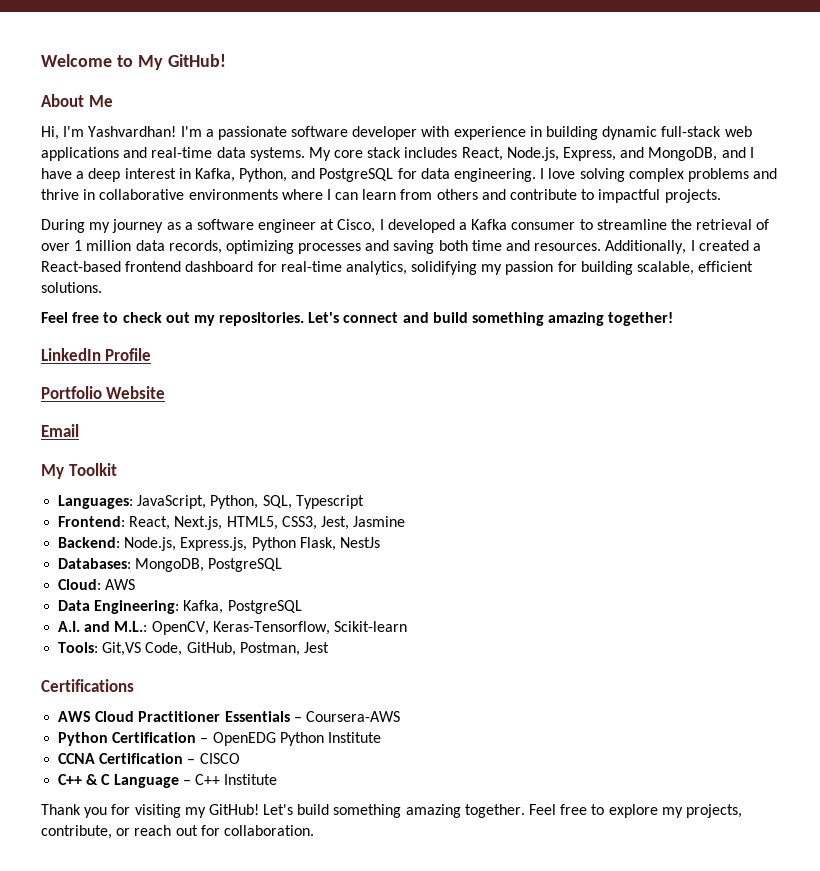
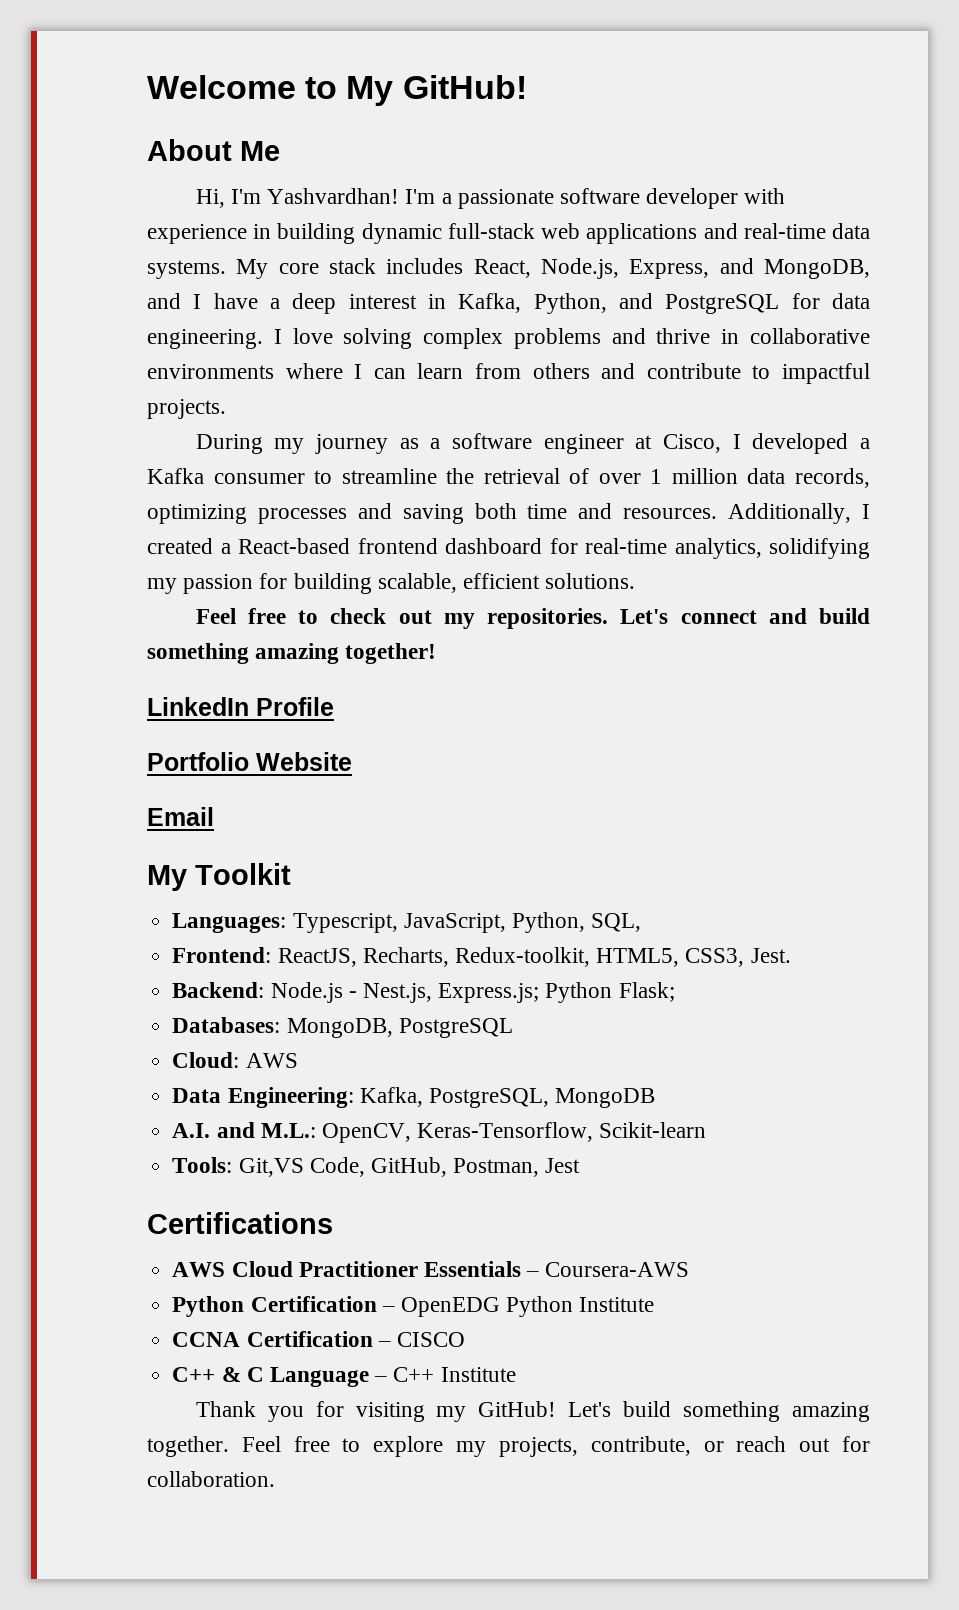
- Languages: JavaScript, Python, SQL, Typescript
+ Languages: Typescript, JavaScript, Python, SQL,
- Frontend: React, Next.js, HTML5, CSS3, Jest, Jasmine
- Backend: Node.js, Express.js, Python Flask, NestJs
+ Frontend: ReactJS, Recharts, Redux-toolkit, HTML5, CSS3, Jest.
+ Backend: Node.js - Nest.js, Express.js; Python Flask;
- Data Engineering: Kafka, PostgreSQL
+ Data Engineering: Kafka, PostgreSQL, MongoDB

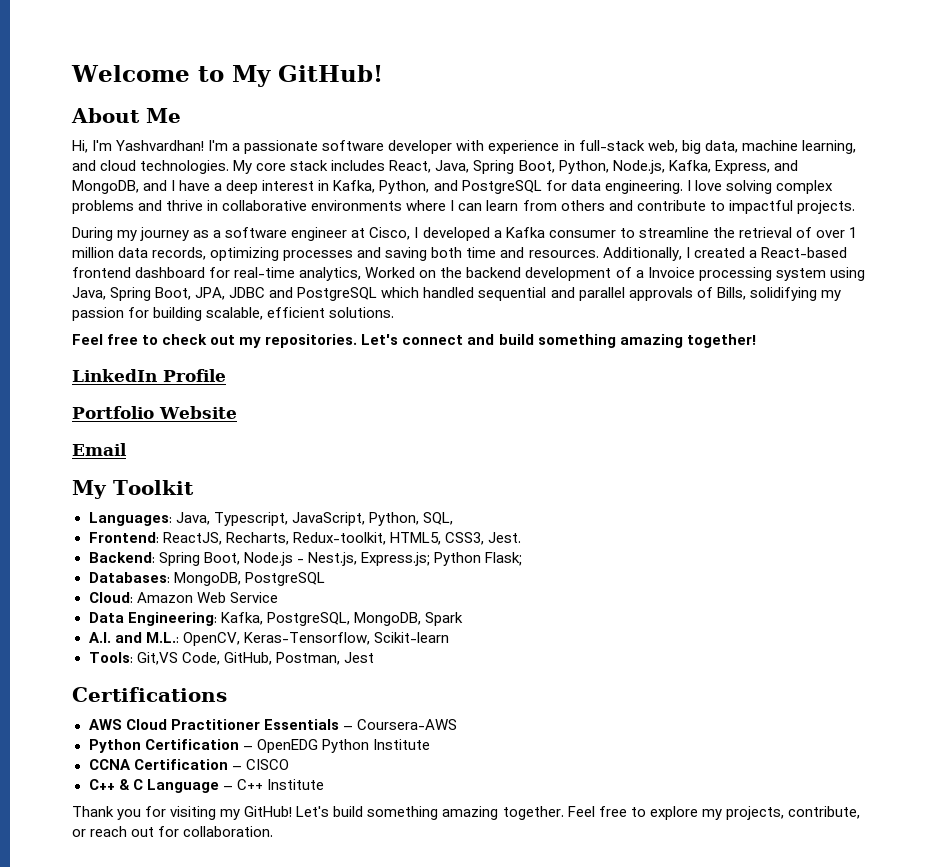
- I'm a passionate software developer with experience in building dynamic full-stack web applications and real-time data systems.
+ I'm a passionate software developer with experience in full-stack web, big data, machine learning, and cloud technologies.
- My core stack includes React, Node.js, Express, and MongoDB, and I have a deep interest in Kafka, Python, and PostgreSQL for data engineering.
+ My core stack includes React, Java, Spring Boot, Python, Node.js, Kafka, Express, and MongoDB, and I have a deep interest in Kafka, Python, and PostgreSQL for data engineering.
- Additionally, I created a React-based frontend dashboard for real-time analytics, solidifying my passion for building scalable, efficient solutions.
+ Additionally, I created a React-based frontend dashboard for real-time analytics, Worked on the backend development of a Invoice processing system using Java, Spring Boot, JPA, JDBC and PostgreSQL which handled sequential and parallel approvals of Bills, solidifying my passion for building scalable, efficient solutions.
- Languages: Typescript, JavaScript, Python, SQL,
+ Languages: Java, Typescript, JavaScript, Python, SQL,
- Backend: Node.js - Nest.js, Express.js; Python Flask;
+ Backend: Spring Boot, Node.js - Nest.js, Express.js; Python Flask;
- Cloud: AWS
+ Cloud: Amazon Web Service
- Data Engineering: Kafka, PostgreSQL, MongoDB
+ Data Engineering: Kafka, PostgreSQL, MongoDB, Spark

